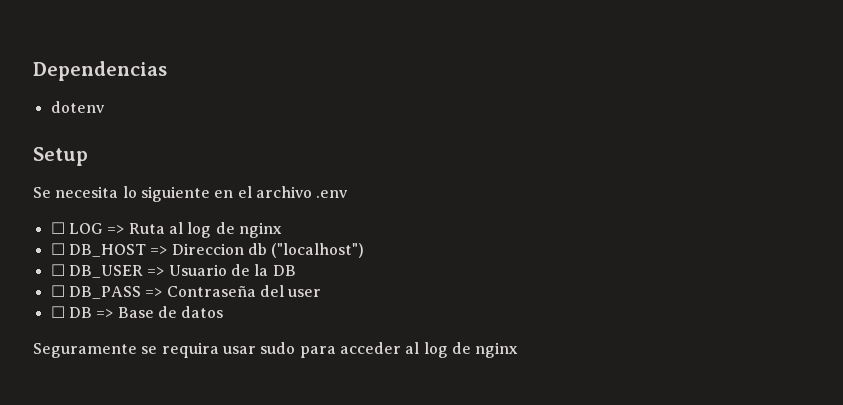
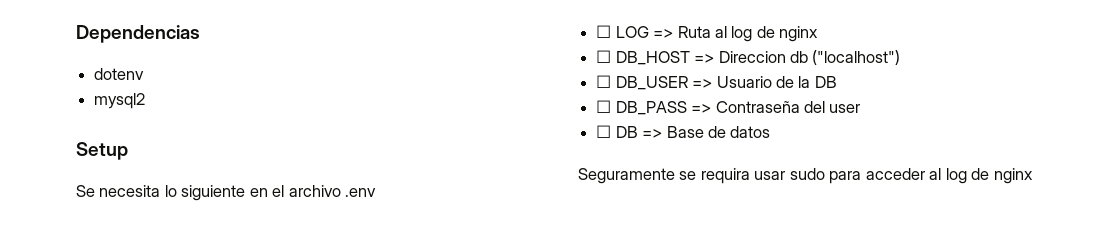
+ mysql2

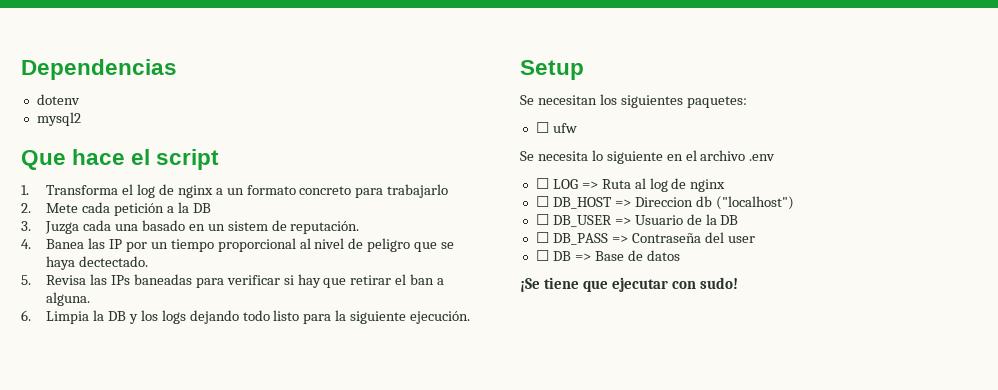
+ Que hace el script
+ 1. Transforma el log de nginx a un formato concreto para trabajarlo
+ 2. Mete cada petición a la DB
+ 3. Juzga cada una basado en un sistem de reputación.
+ 4. Banea las IP por un tiempo proporcional al nivel de peligro que se haya dectectado.
+ 5. Revisa las IPs baneadas para verificar si hay que retirar el ban a alguna.
+ 6. Limpia la DB y los logs dejando todo listo para la siguiente ejecución.
  Setup
+ Se necesitan los siguientes paquetes:
+ ☐ ufw
- Seguramente se requira usar sudo para acceder al log de nginx
+ ¡Se tiene que ejecutar con sudo!

